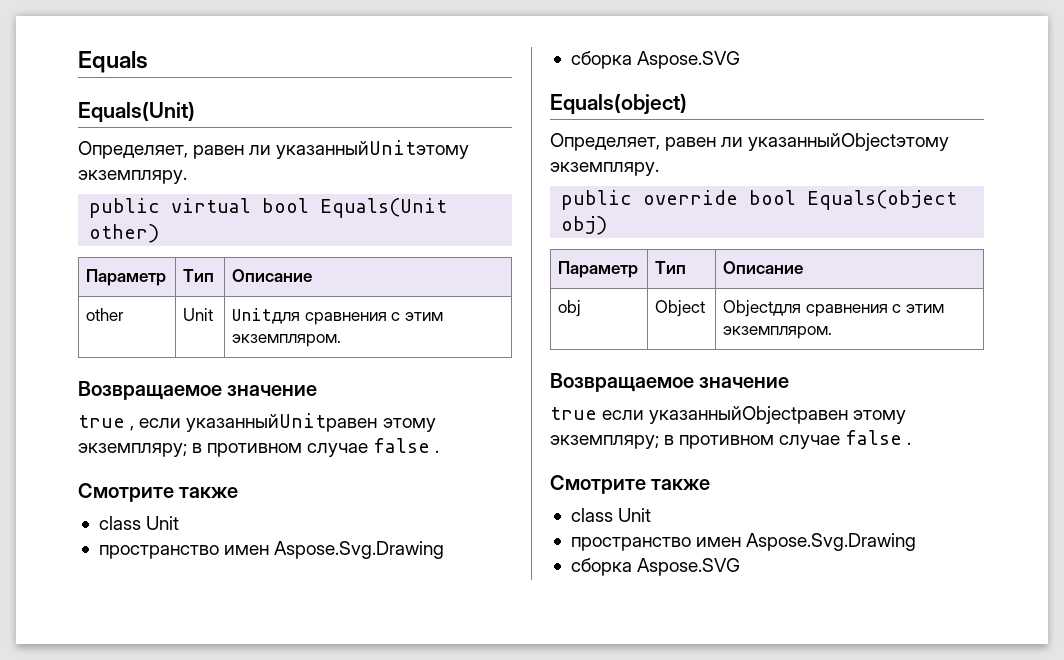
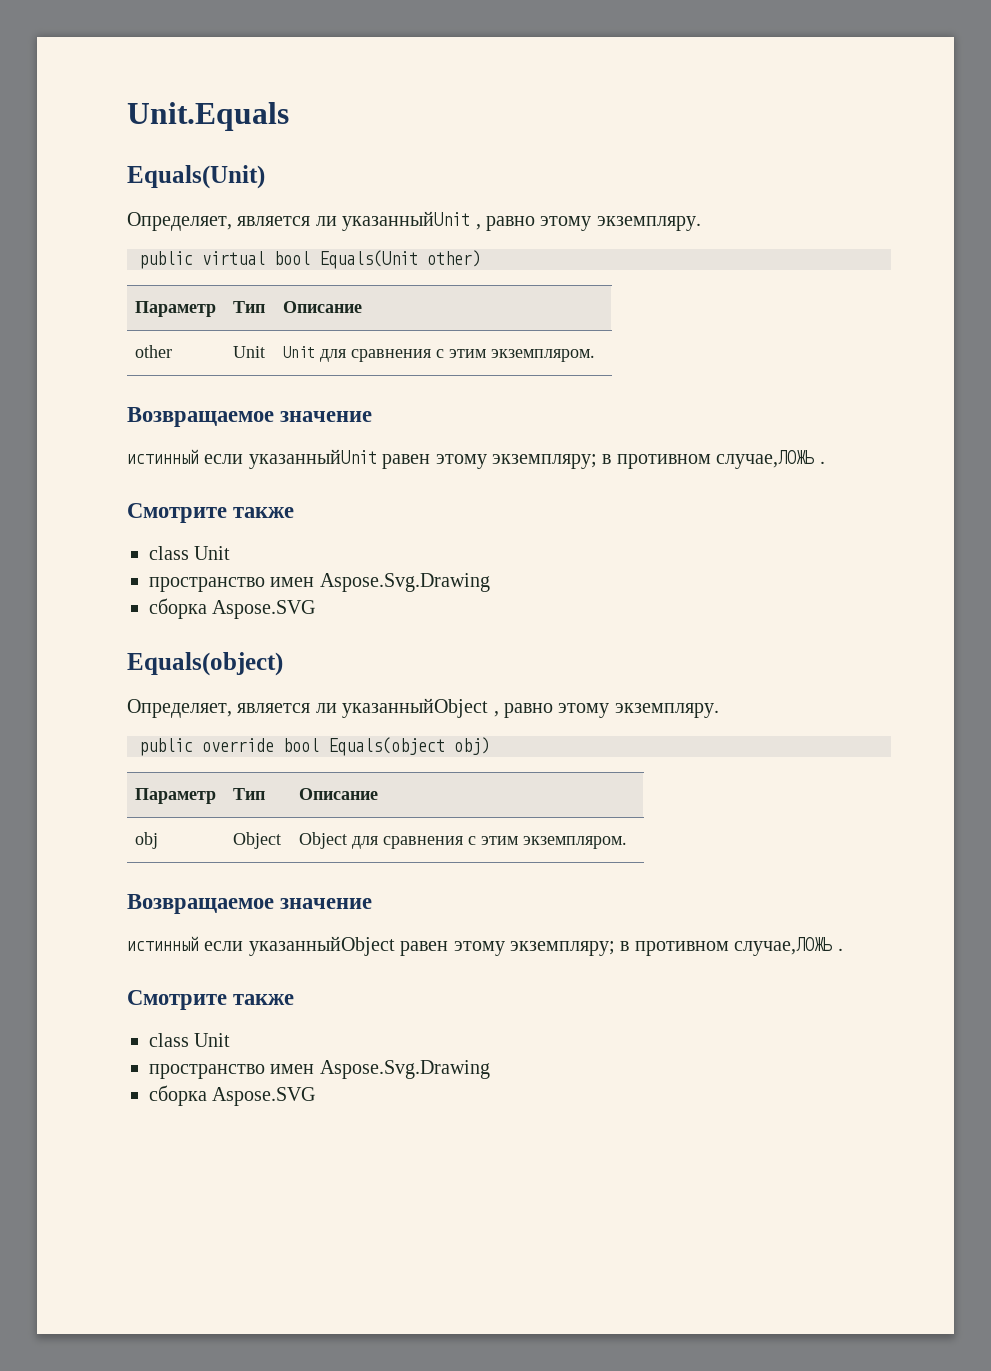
- Equals
+ Unit.Equals
- Определяет, равен ли указанныйUnitэтому экземпляру.
+ Определяет, является ли указанныйUnit , равно этому экземпляру.
- other | Unit | Unitдля сравнения с этим экземпляром.
+ other | Unit | Unit для сравнения с этим экземпляром.
  Возвращаемое значение
- true , если указанныйUnitравен этому экземпляру; в противном случае false .
+ истинный если указанныйUnit равен этому экземпляру; в противном случае,ЛОЖЬ .
- Определяет, равен ли указанныйObjectэтому экземпляру.
+ Определяет, является ли указанныйObject , равно этому экземпляру.
- obj | Object | Objectдля сравнения с этим экземпляром.
+ obj | Object | Object для сравнения с этим экземпляром.
  Возвращаемое значение
- true если указанныйObjectравен этому экземпляру; в противном случае false .
+ истинный если указанныйObject равен этому экземпляру; в противном случае,ЛОЖЬ .

